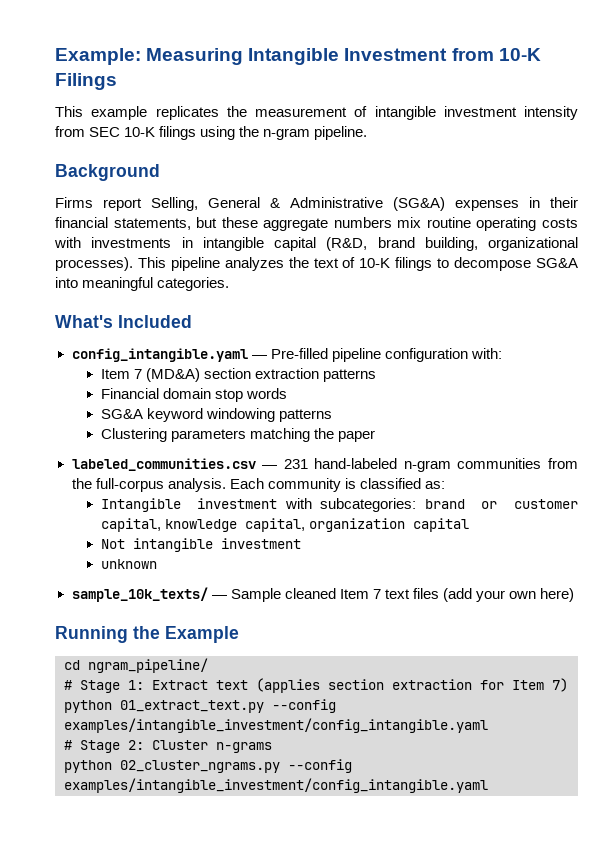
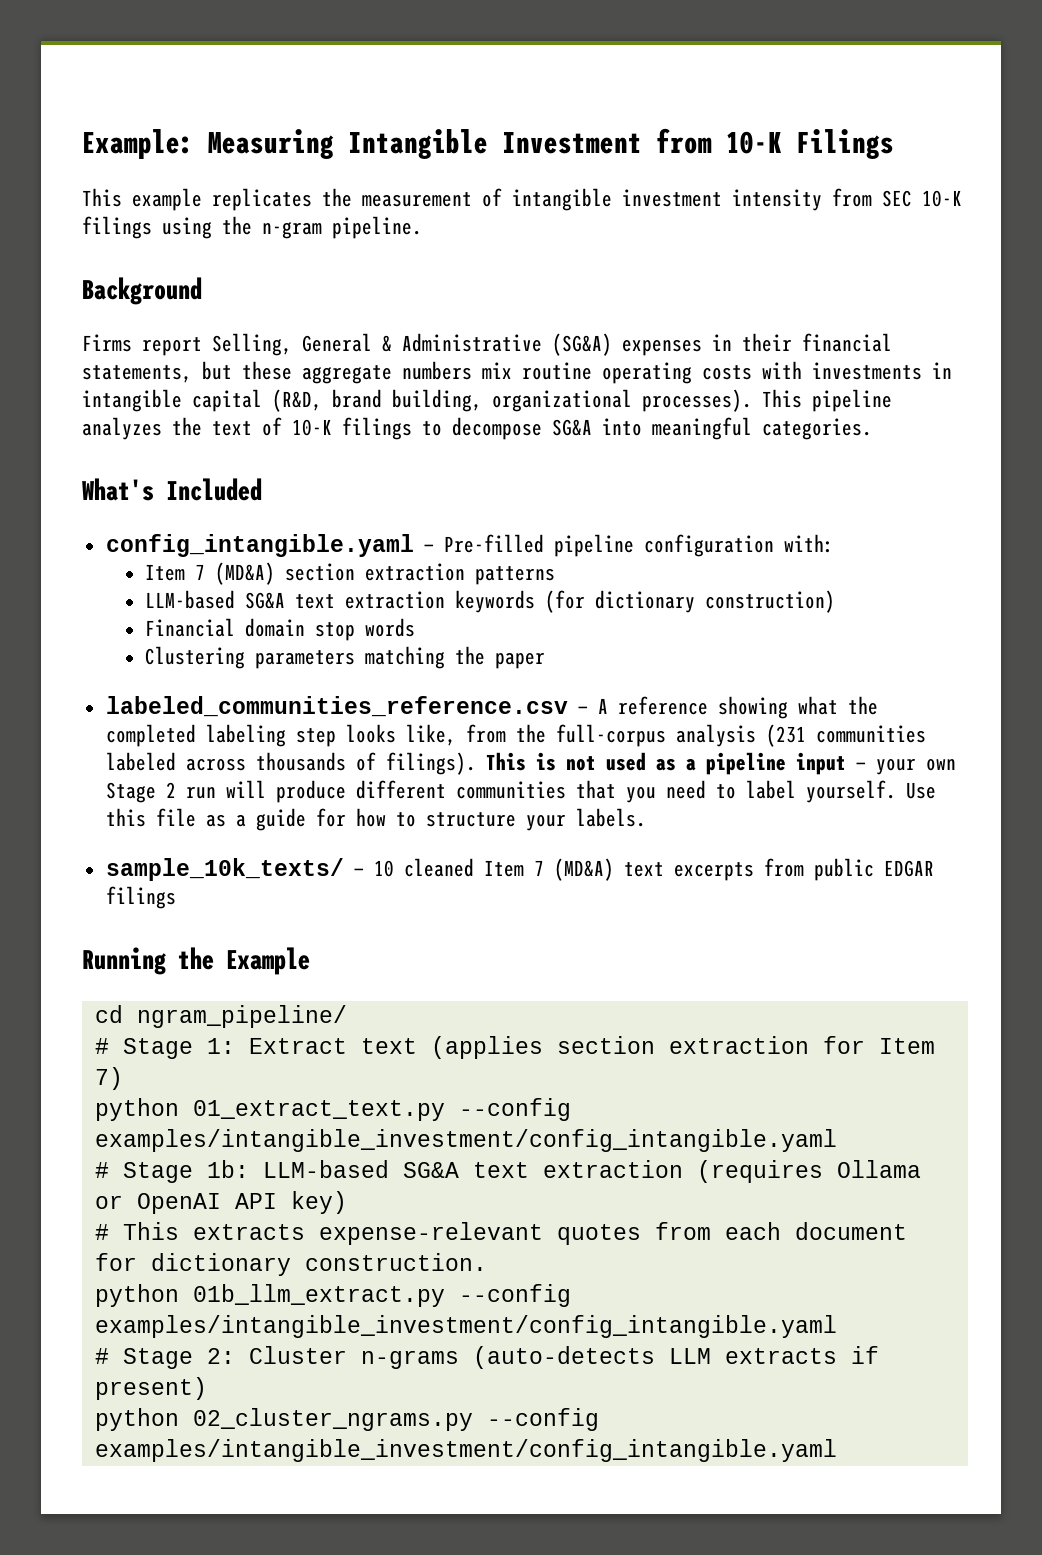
+ LLM-based SG&A text extraction keywords (for dictionary construction)
- SG&A keyword windowing patterns
- labeled_communities.csv — 231 hand-labeled n-gram communities from the full-corpus analysis. Each community is classified as:
- Intangible investment with subcategories: brand or customer capital, knowledge capital, organization capital
- Not intangible investment
- unknown
+ labeled_communities_reference.csv — A reference showing what the completed labeling step looks like, from the full-corpus analysis (231 communities labeled across thousands of filings). This is not used as a pipeline input — your own Stage 2 run will produce different communities that you need to label yourself. Use this file as a guide for how to structure your labels.
- sample_10k_texts/ — Sample cleaned Item 7 text files (add your own here)
+ sample_10k_texts/ — 10 cleaned Item 7 (MD&A) text excerpts from public EDGAR filings
+ # Stage 1b: LLM-based SG&A text extraction (requires Ollama or OpenAI API key)
+ # This extracts expense-relevant quotes from each document for dictionary construction.
+ python 01b_llm_extract.py --config examples/intangible_investment/config_intangible.yaml
- # Stage 2: Cluster n-grams
+ # Stage 2: Cluster n-grams (auto-detects LLM extracts if present)

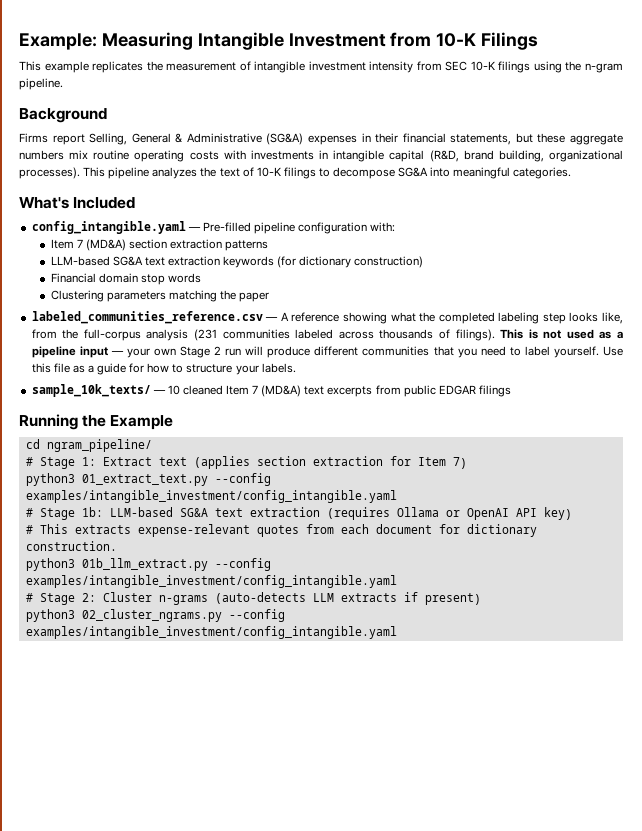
- python 01_extract_text.py --config examples/intangible_investment/config_intangible.yaml
+ python3 01_extract_text.py --config examples/intangible_investment/config_intangible.yaml
- python 01b_llm_extract.py --config examples/intangible_investment/config_intangible.yaml
+ python3 01b_llm_extract.py --config examples/intangible_investment/config_intangible.yaml
- python 02_cluster_ngrams.py --config examples/intangible_investment/config_intangible.yaml
+ python3 02_cluster_ngrams.py --config examples/intangible_investment/config_intangible.yaml

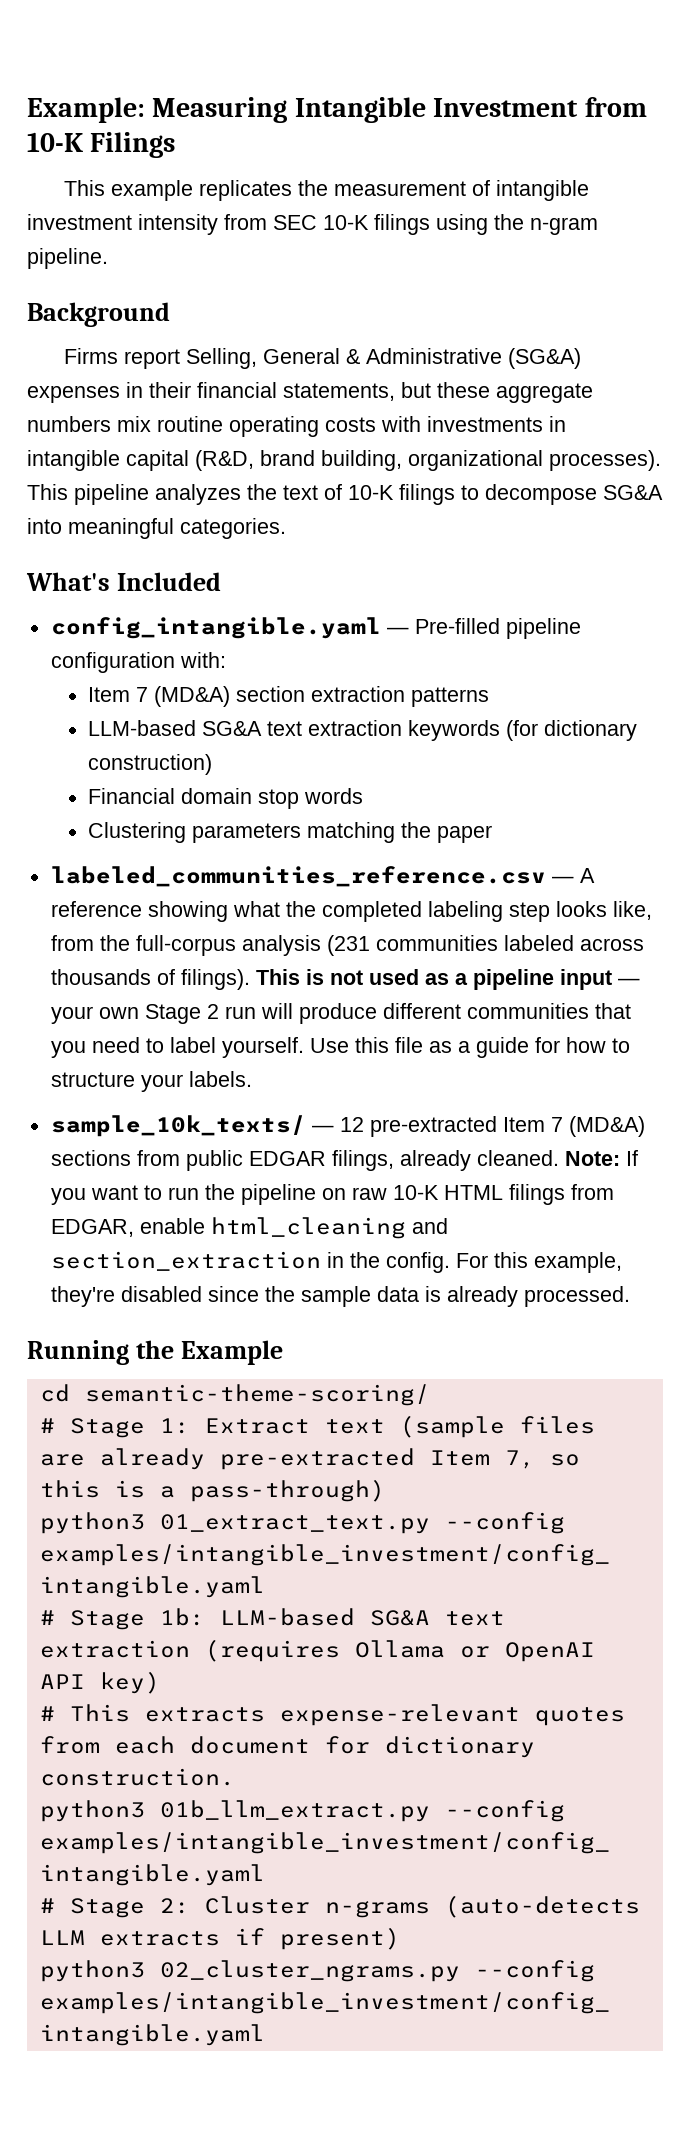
- sample_10k_texts/ — 10 cleaned Item 7 (MD&A) text excerpts from public EDGAR filings
+ sample_10k_texts/ — 12 pre-extracted Item 7 (MD&A) sections from public EDGAR filings, already cleaned. Note: If you want to run the pipeline on raw 10-K HTML filings from EDGAR, enable html_cleaning and section_extraction in the config. For this example, they're disabled since the sample data is already processed.
- cd ngram_pipeline/
+ cd semantic-theme-scoring/
- # Stage 1: Extract text (applies section extraction for Item 7)
+ # Stage 1: Extract text (sample files are already pre-extracted Item 7, so this is a pass-through)

